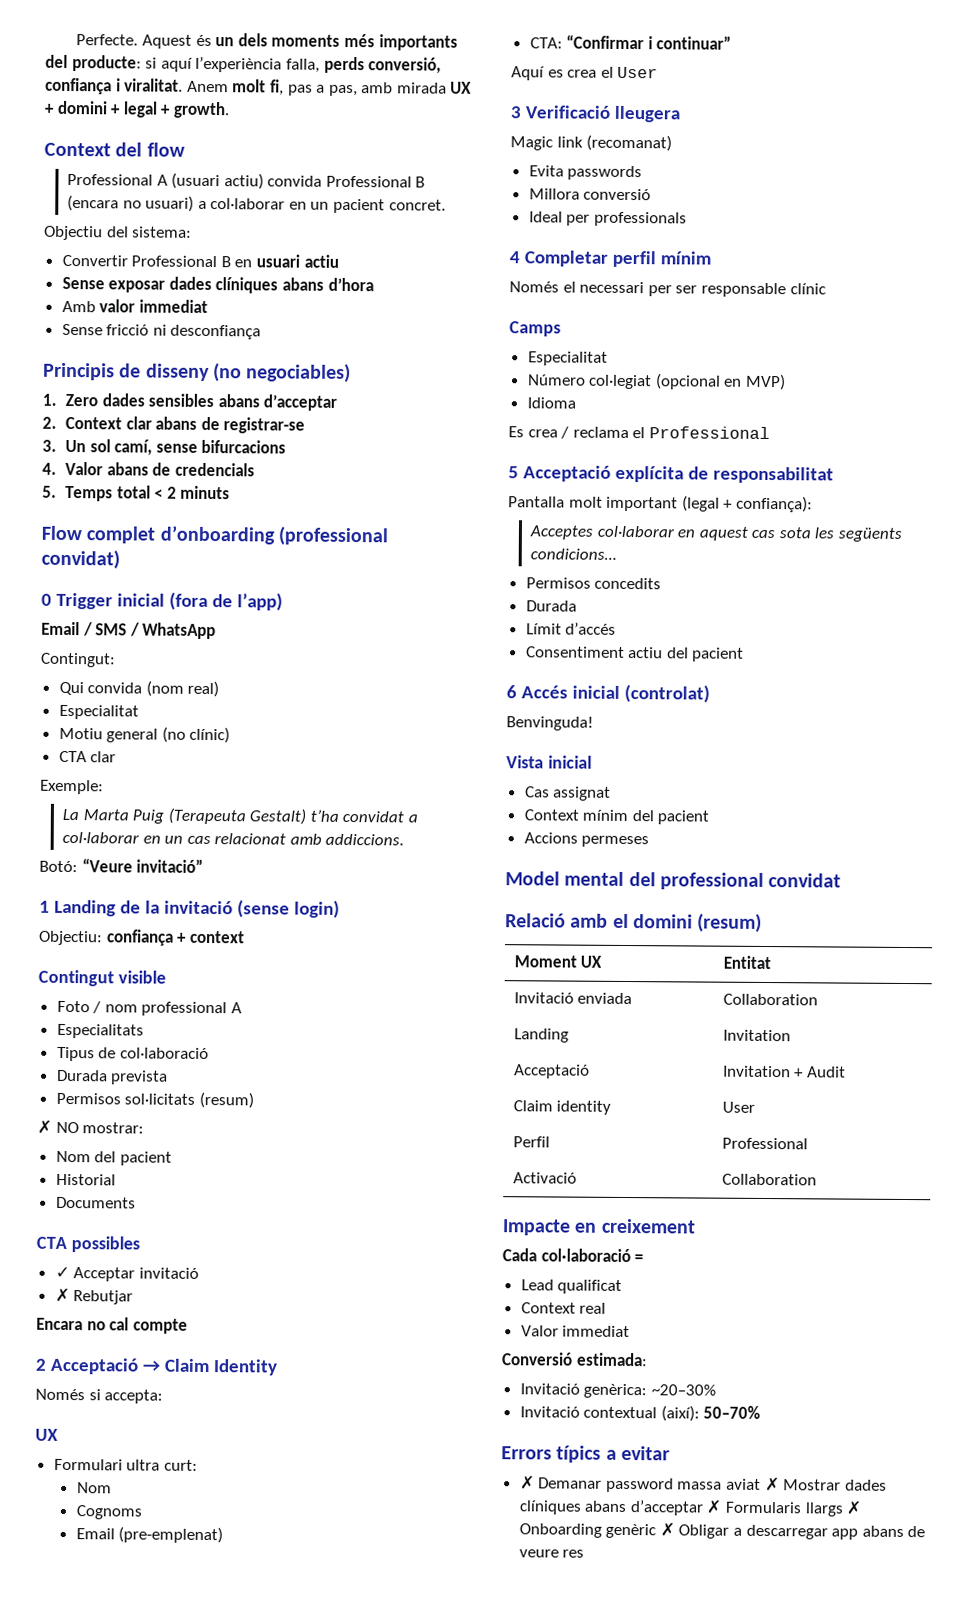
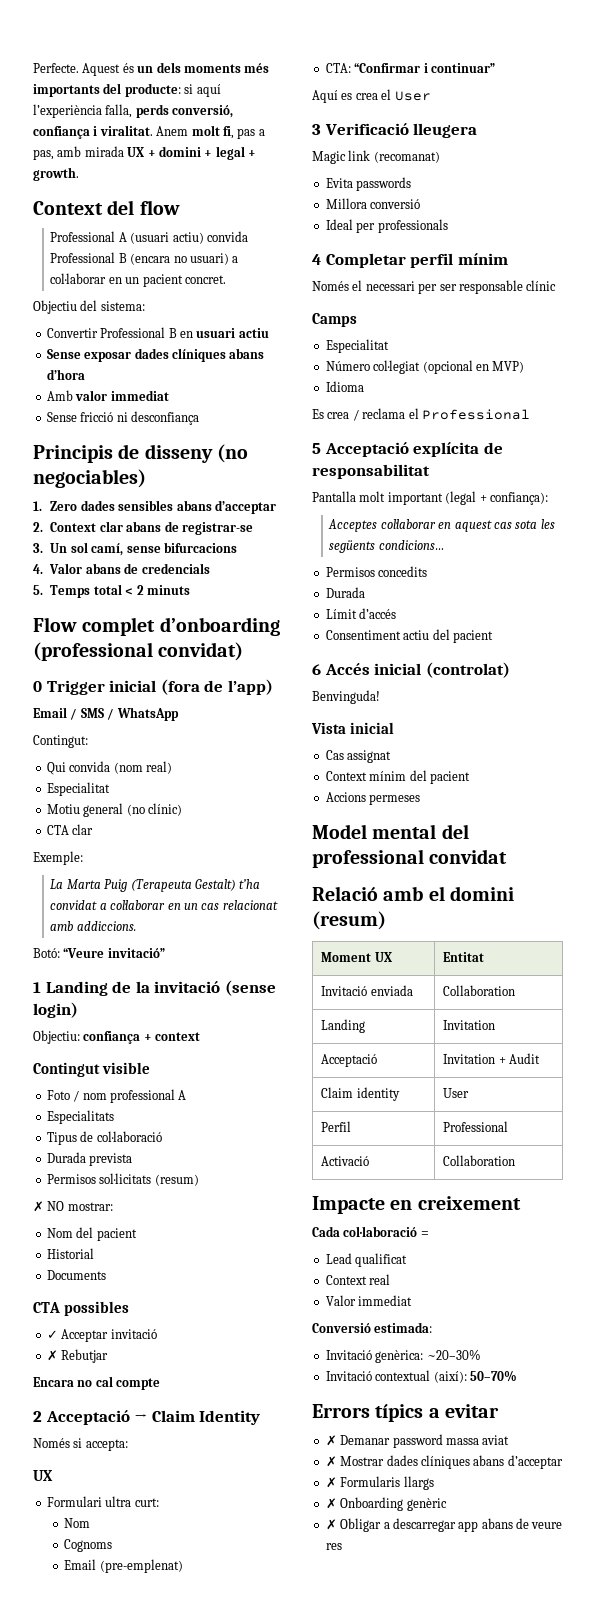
- ✗ Demanar password massa aviat ✗ Mostrar dades clíniques abans d’acceptar ✗ Formularis llargs ✗ Onboarding genèric ✗ Obligar a descarregar app abans de veure res
+ ✗ Demanar password massa aviat
+ ✗ Mostrar dades clíniques abans d’acceptar
+ ✗ Formularis llargs
+ ✗ Onboarding genèric
+ ✗ Obligar a descarregar app abans de veure res

